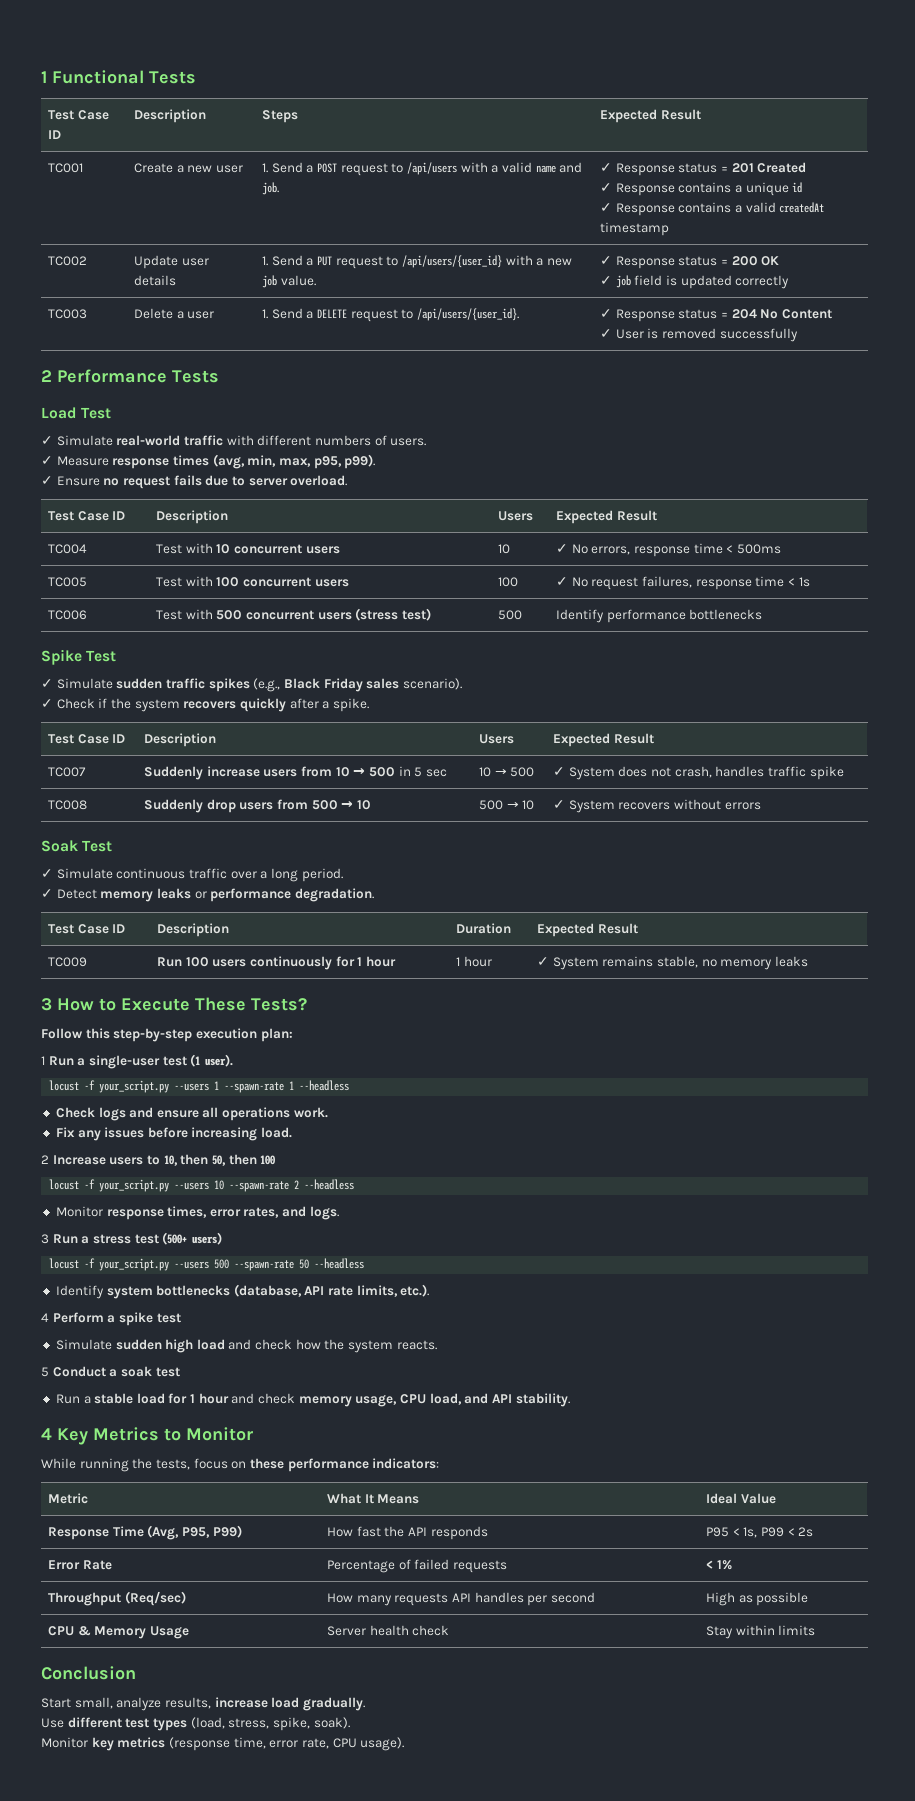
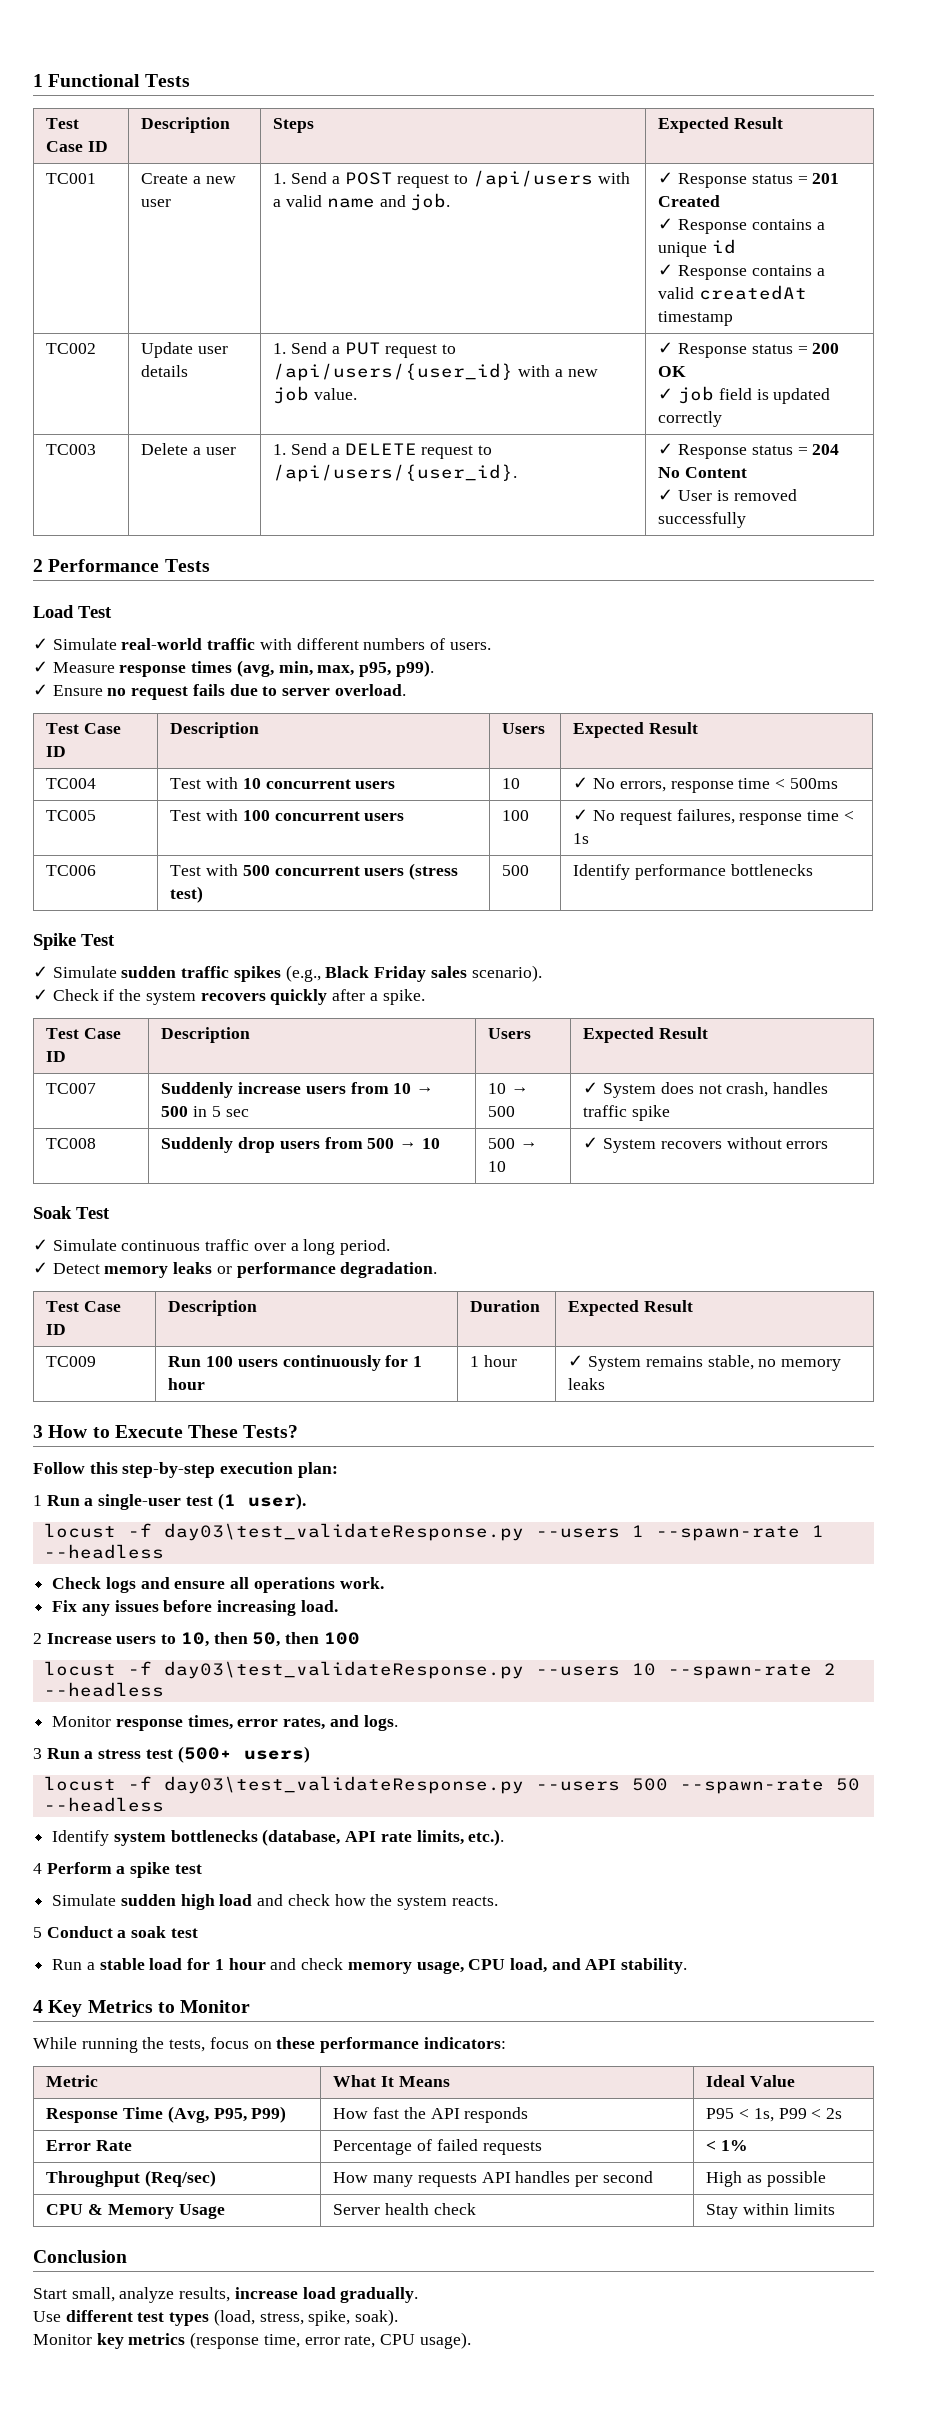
- locust -f your_script.py --users 1 --spawn-rate 1 --headless
+ locust -f day03\test_validateResponse.py --users 1 --spawn-rate 1 --headless
- locust -f your_script.py --users 10 --spawn-rate 2 --headless
+ locust -f day03\test_validateResponse.py --users 10 --spawn-rate 2 --headless
- locust -f your_script.py --users 500 --spawn-rate 50 --headless
+ locust -f day03\test_validateResponse.py --users 500 --spawn-rate 50 --headless

